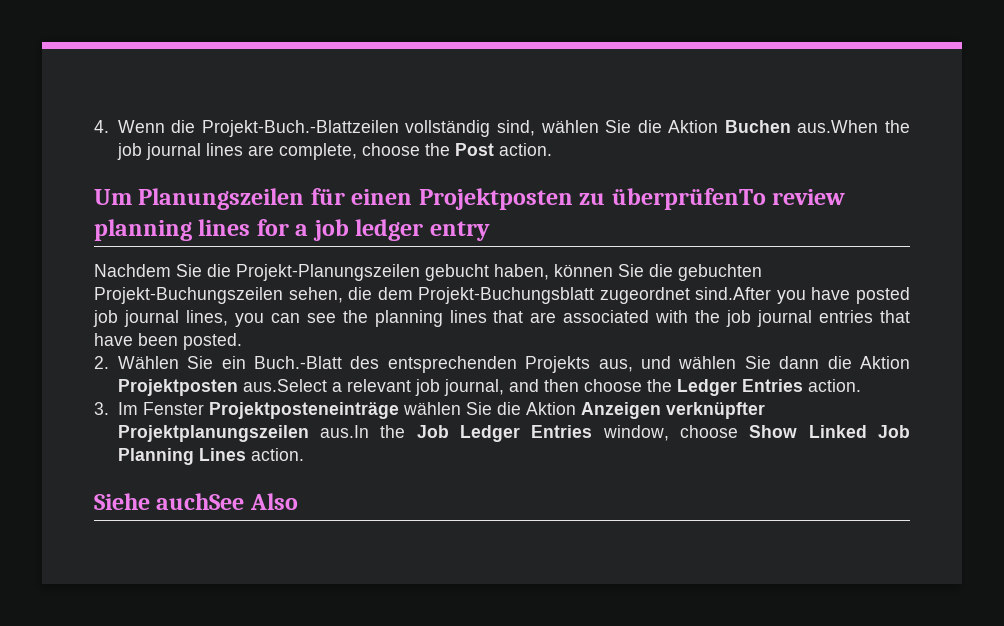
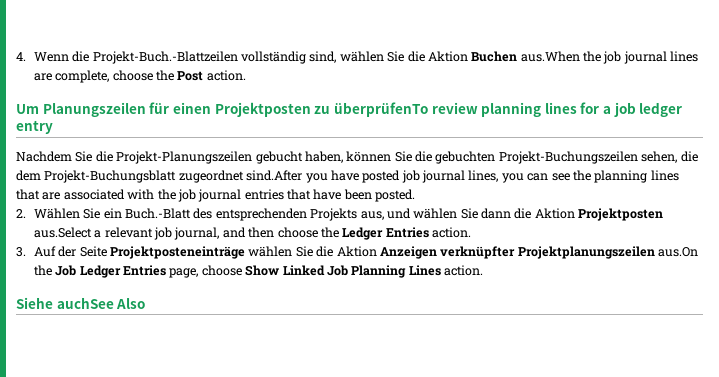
- 3. Im Fenster Projektposteneinträge wählen Sie die Aktion Anzeigen verknüpfter Projektplanungszeilen aus.In the Job Ledger Entries window, choose Show Linked Job Planning Lines action.
+ 3. Auf der Seite Projektposteneinträge wählen Sie die Aktion Anzeigen verknüpfter Projektplanungszeilen aus.On the Job Ledger Entries page, choose Show Linked Job Planning Lines action.

